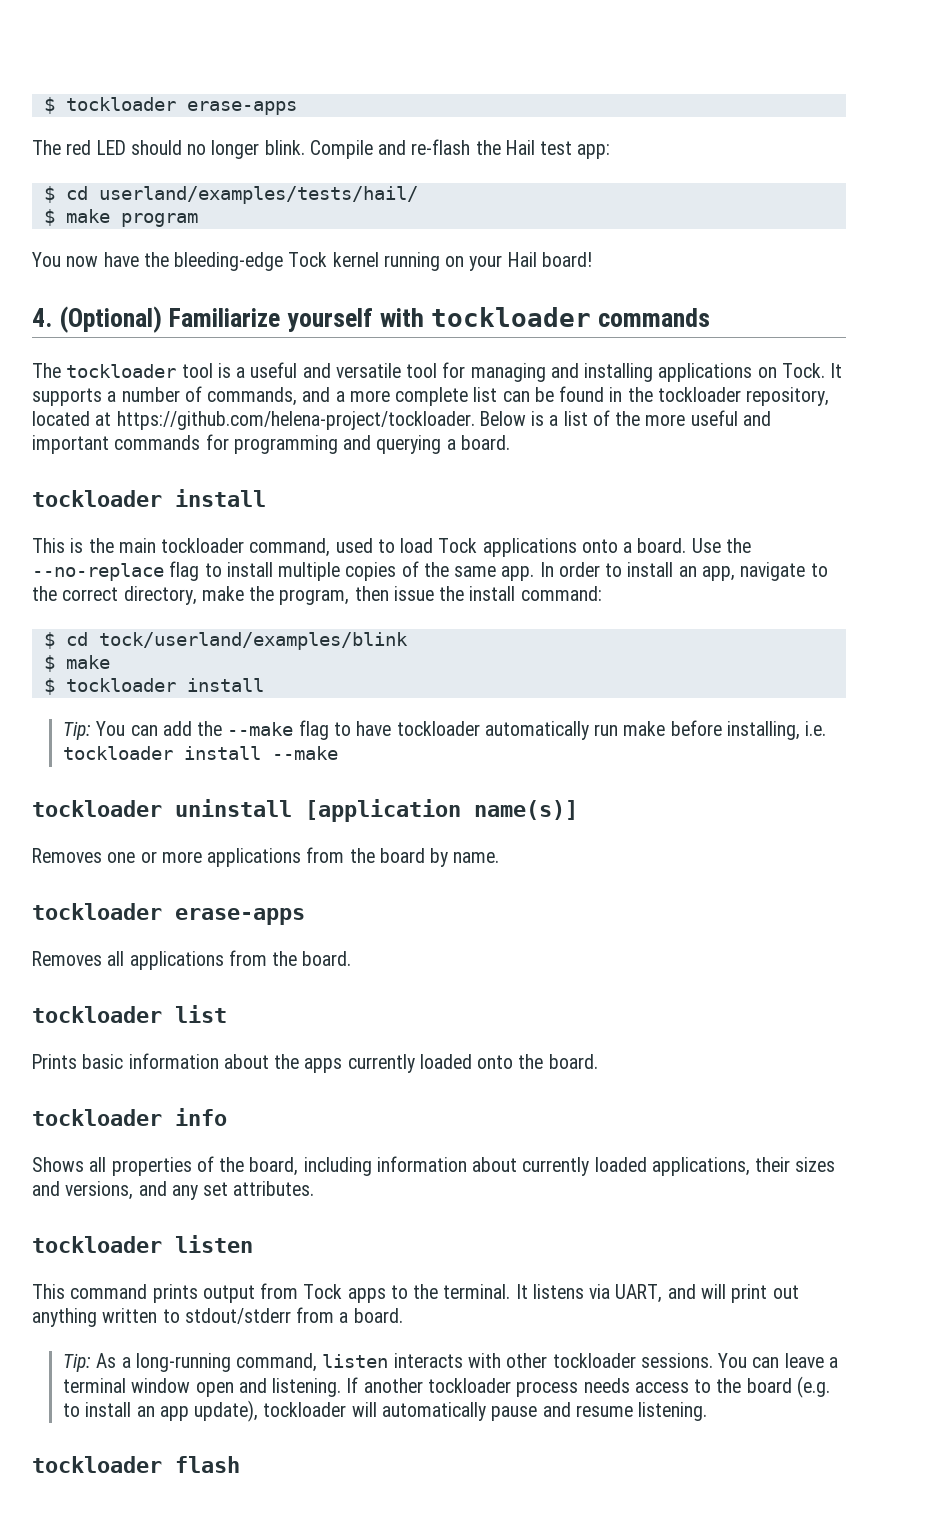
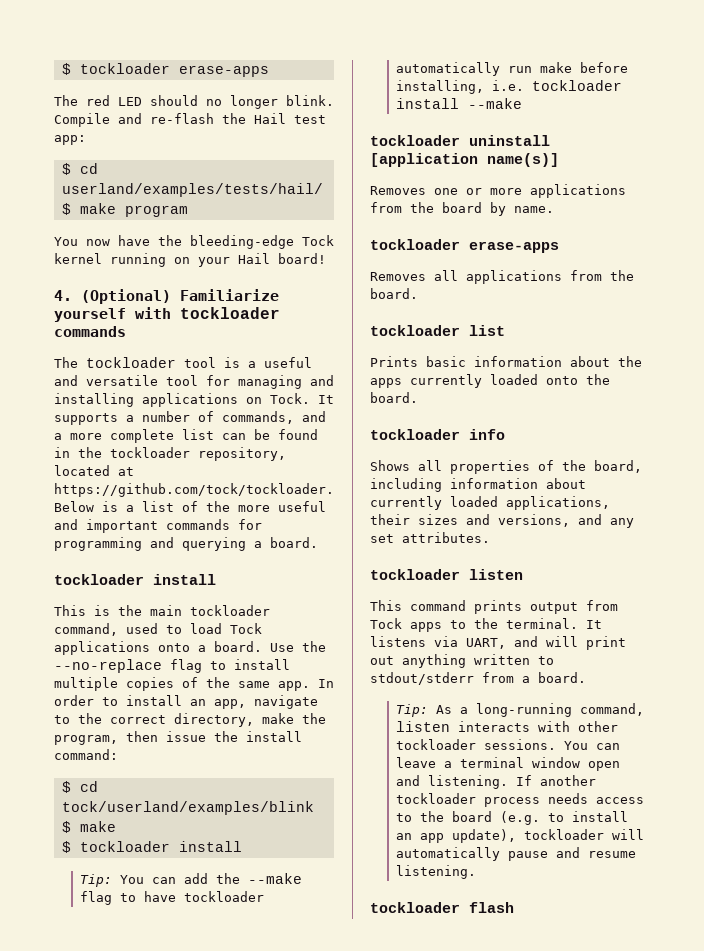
- It supports a number of commands, and a more complete list can be found in the tockloader repository, located at https://github.com/helena-project/tockloader. Below is a list of the more useful and important commands for programming and querying a board.
+ It supports a number of commands, and a more complete list can be found in the tockloader repository, located at https://github.com/tock/tockloader. Below is a list of the more useful and important commands for programming and querying a board.

